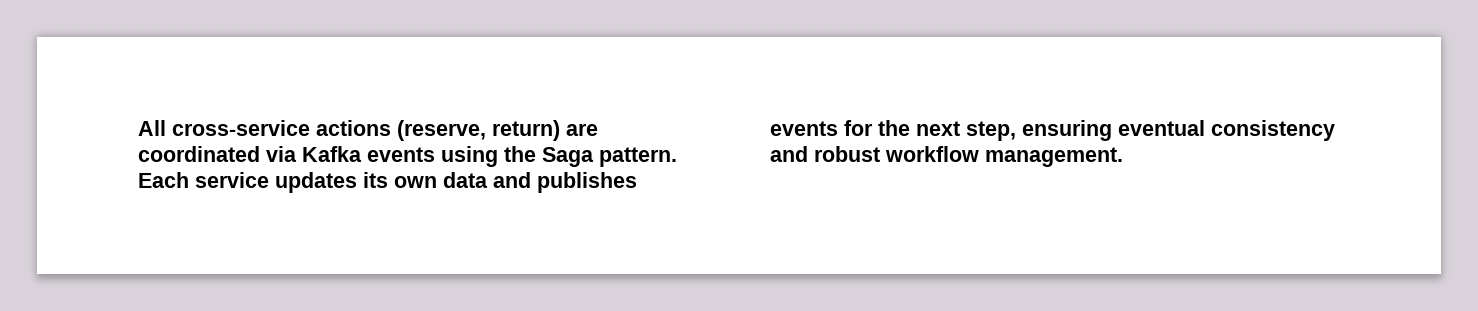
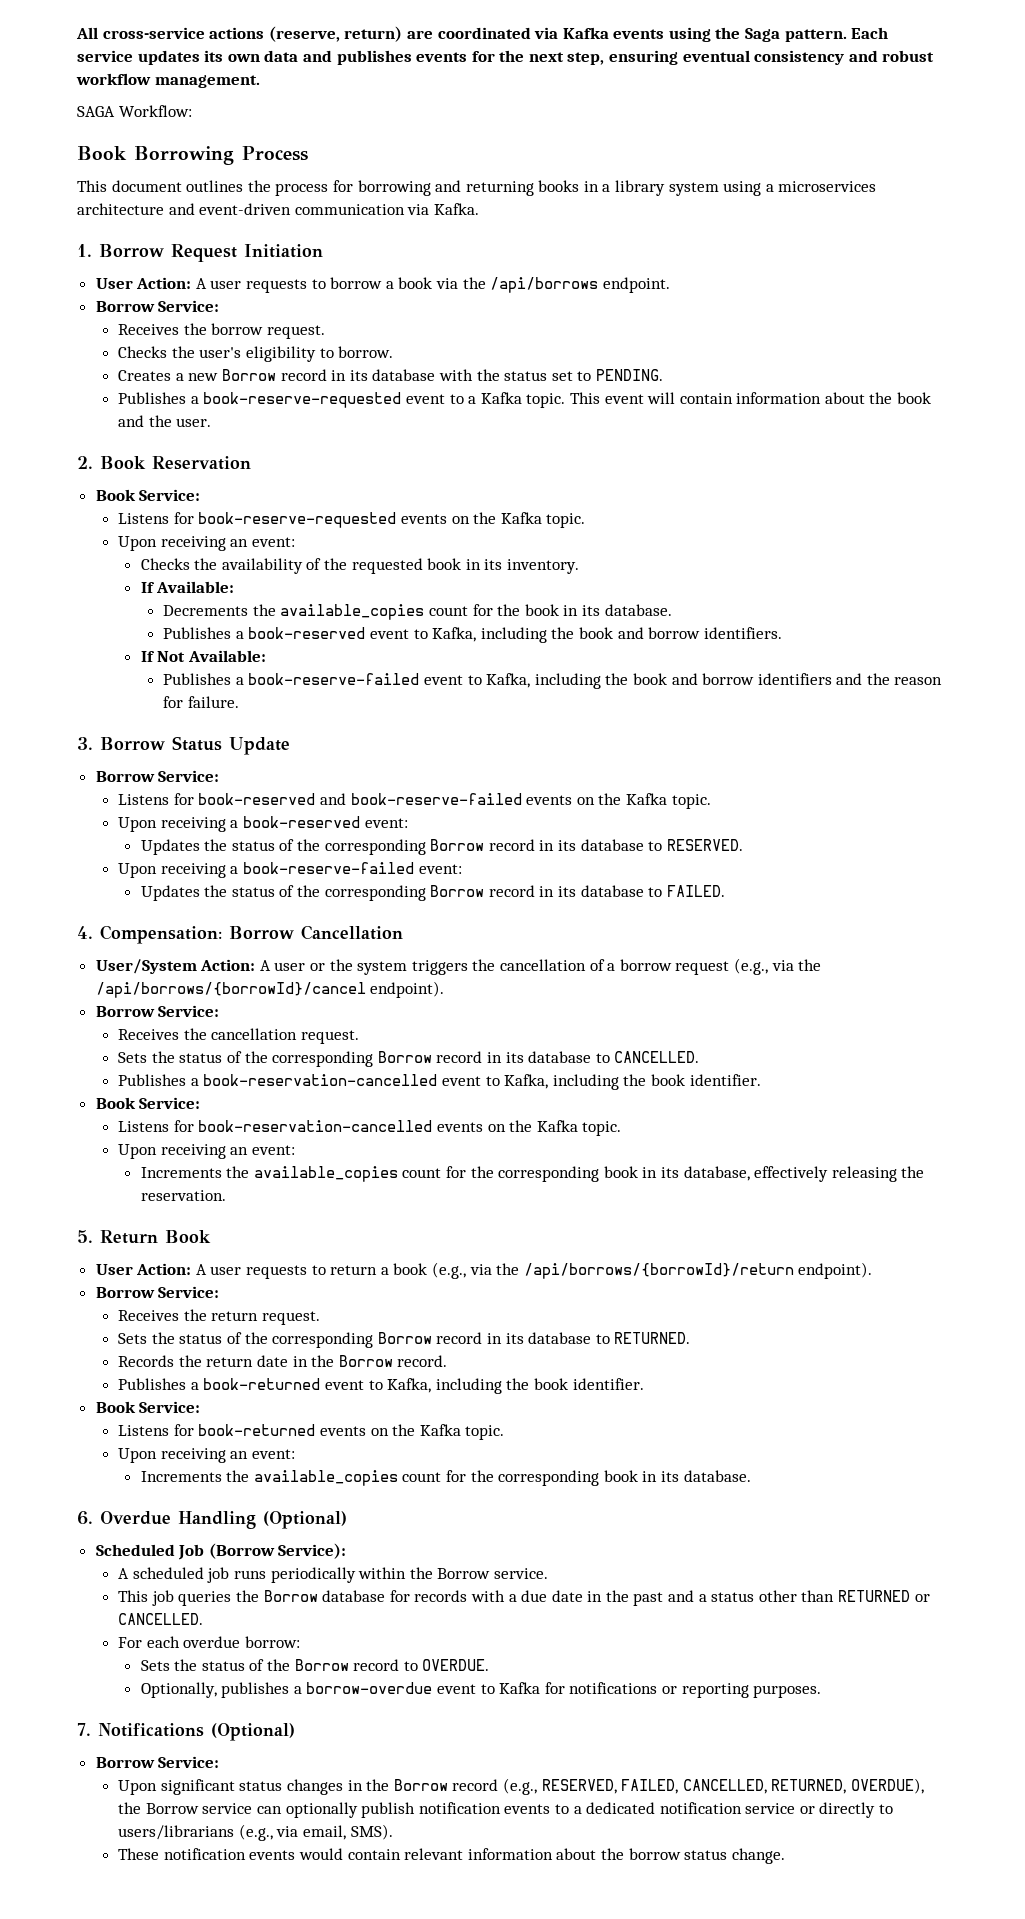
+ SAGA Workflow:
+ Book Borrowing Process
+ This document outlines the process for borrowing and returning books in a library system using a microservices architecture and event-driven communication via Kafka.
+ 1. Borrow Request Initiation
+ User Action: A user requests to borrow a book via the /api/borrows endpoint.
+ Borrow Service:
+ Receives the borrow request.
+ Checks the user's eligibility to borrow.
+ Creates a new Borrow record in its database with the status set to PENDING.
+ Publishes a book-reserve-requested event to a Kafka topic. This event will contain information about the book and the user.
+ 2. Book Reservation
+ Book Service:
+ Listens for book-reserve-requested events on the Kafka topic.
+ Upon receiving an event:
+ Checks the availability of the requested book in its inventory.
+ If Available:
+ Decrements the available_copies count for the book in its database.
+ Publishes a book-reserved event to Kafka, including the book and borrow identifiers.
+ If Not Available:
+ Publishes a book-reserve-failed event to Kafka, including the book and borrow identifiers and the reason for failure.
+ 3. Borrow Status Update
+ Borrow Service:
+ Listens for book-reserved and book-reserve-failed events on the Kafka topic.
+ Upon receiving a book-reserved event:
+ Updates the status of the corresponding Borrow record in its database to RESERVED.
+ Upon receiving a book-reserve-failed event:
+ Updates the status of the corresponding Borrow record in its database to FAILED.
+ 4. Compensation: Borrow Cancellation
+ User/System Action: A user or the system triggers the cancellation of a borrow request (e.g., via the /api/borrows/{borrowId}/cancel endpoint).
+ Borrow Service:
+ Receives the cancellation request.
+ Sets the status of the corresponding Borrow record in its database to CANCELLED.
+ Publishes a book-reservation-cancelled event to Kafka, including the book identifier.
+ Book Service:
+ Listens for book-reservation-cancelled events on the Kafka topic.
+ Upon receiving an event:
+ Increments the available_copies count for the corresponding book in its database, effectively releasing the reservation.
+ 5. Return Book
+ User Action: A user requests to return a book (e.g., via the /api/borrows/{borrowId}/return endpoint).
+ Borrow Service:
+ Receives the return request.
+ Sets the status of the corresponding Borrow record in its database to RETURNED.
+ Records the return date in the Borrow record.
+ Publishes a book-returned event to Kafka, including the book identifier.
+ Book Service:
+ Listens for book-returned events on the Kafka topic.
+ Upon receiving an event:
+ Increments the available_copies count for the corresponding book in its database.
+ 6. Overdue Handling (Optional)
+ Scheduled Job (Borrow Service):
+ A scheduled job runs periodically within the Borrow service.
+ This job queries the Borrow database for records with a due date in the past and a status other than RETURNED or CANCELLED.
+ For each overdue borrow:
+ Sets the status of the Borrow record to OVERDUE.
+ Optionally, publishes a borrow-overdue event to Kafka for notifications or reporting purposes.
+ 7. Notifications (Optional)
+ Borrow Service:
+ Upon significant status changes in the Borrow record (e.g., RESERVED, FAILED, CANCELLED, RETURNED, OVERDUE), the Borrow service can optionally publish notification events to a dedicated notification service or directly to users/librarians (e.g., via email, SMS).
+ These notification events would contain relevant information about the borrow status change.

